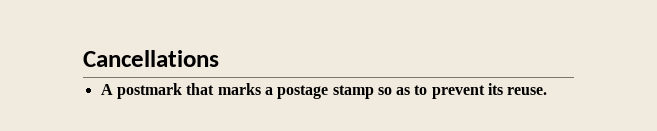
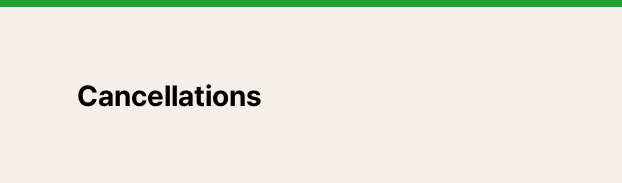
- A postmark that marks a postage stamp so as to prevent its reuse.

